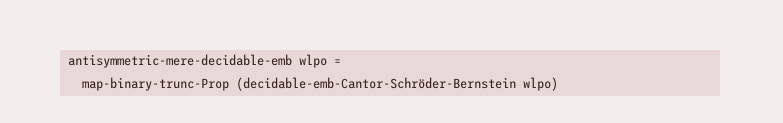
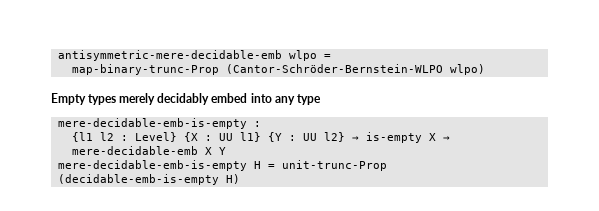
- map-binary-trunc-Prop (decidable-emb-Cantor-Schröder-Bernstein wlpo)
+ map-binary-trunc-Prop (Cantor-Schröder-Bernstein-WLPO wlpo)
+ Empty types merely decidably embed into any type
+ mere-decidable-emb-is-empty :
+ {l1 l2 : Level} {X : UU l1} {Y : UU l2} → is-empty X → mere-decidable-emb X Y
+ mere-decidable-emb-is-empty H = unit-trunc-Prop (decidable-emb-is-empty H)

